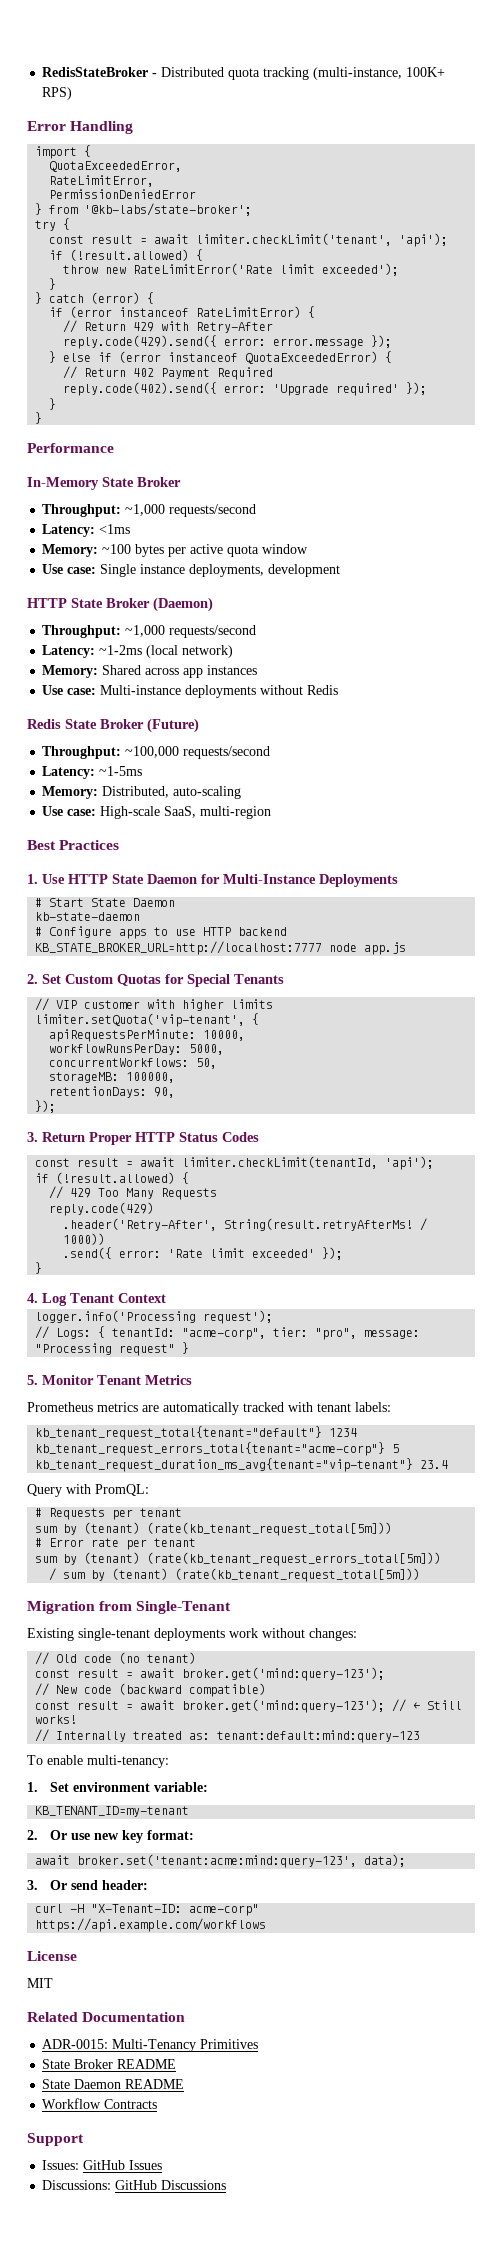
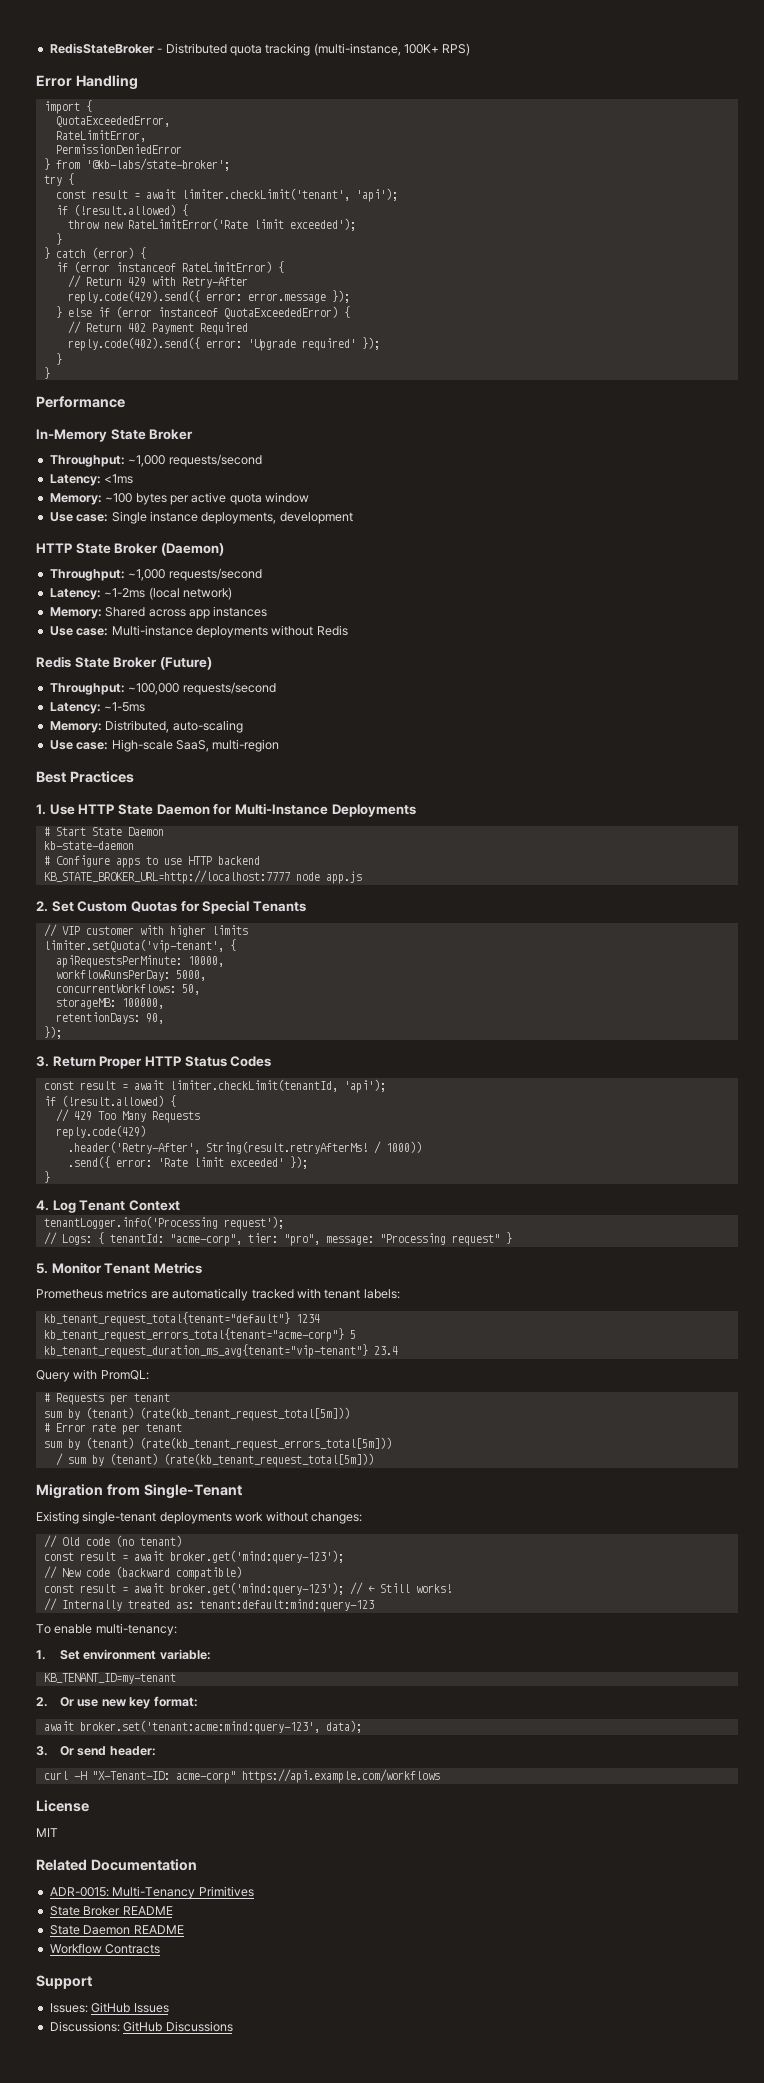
- logger.info('Processing request');
+ tenantLogger.info('Processing request');

